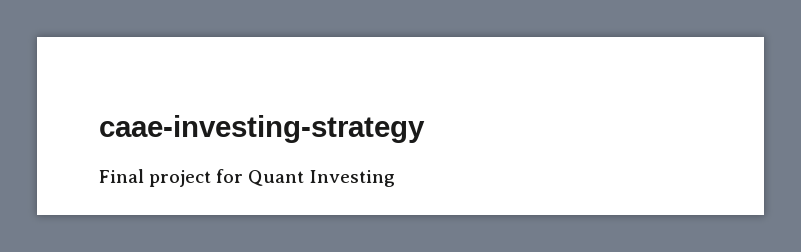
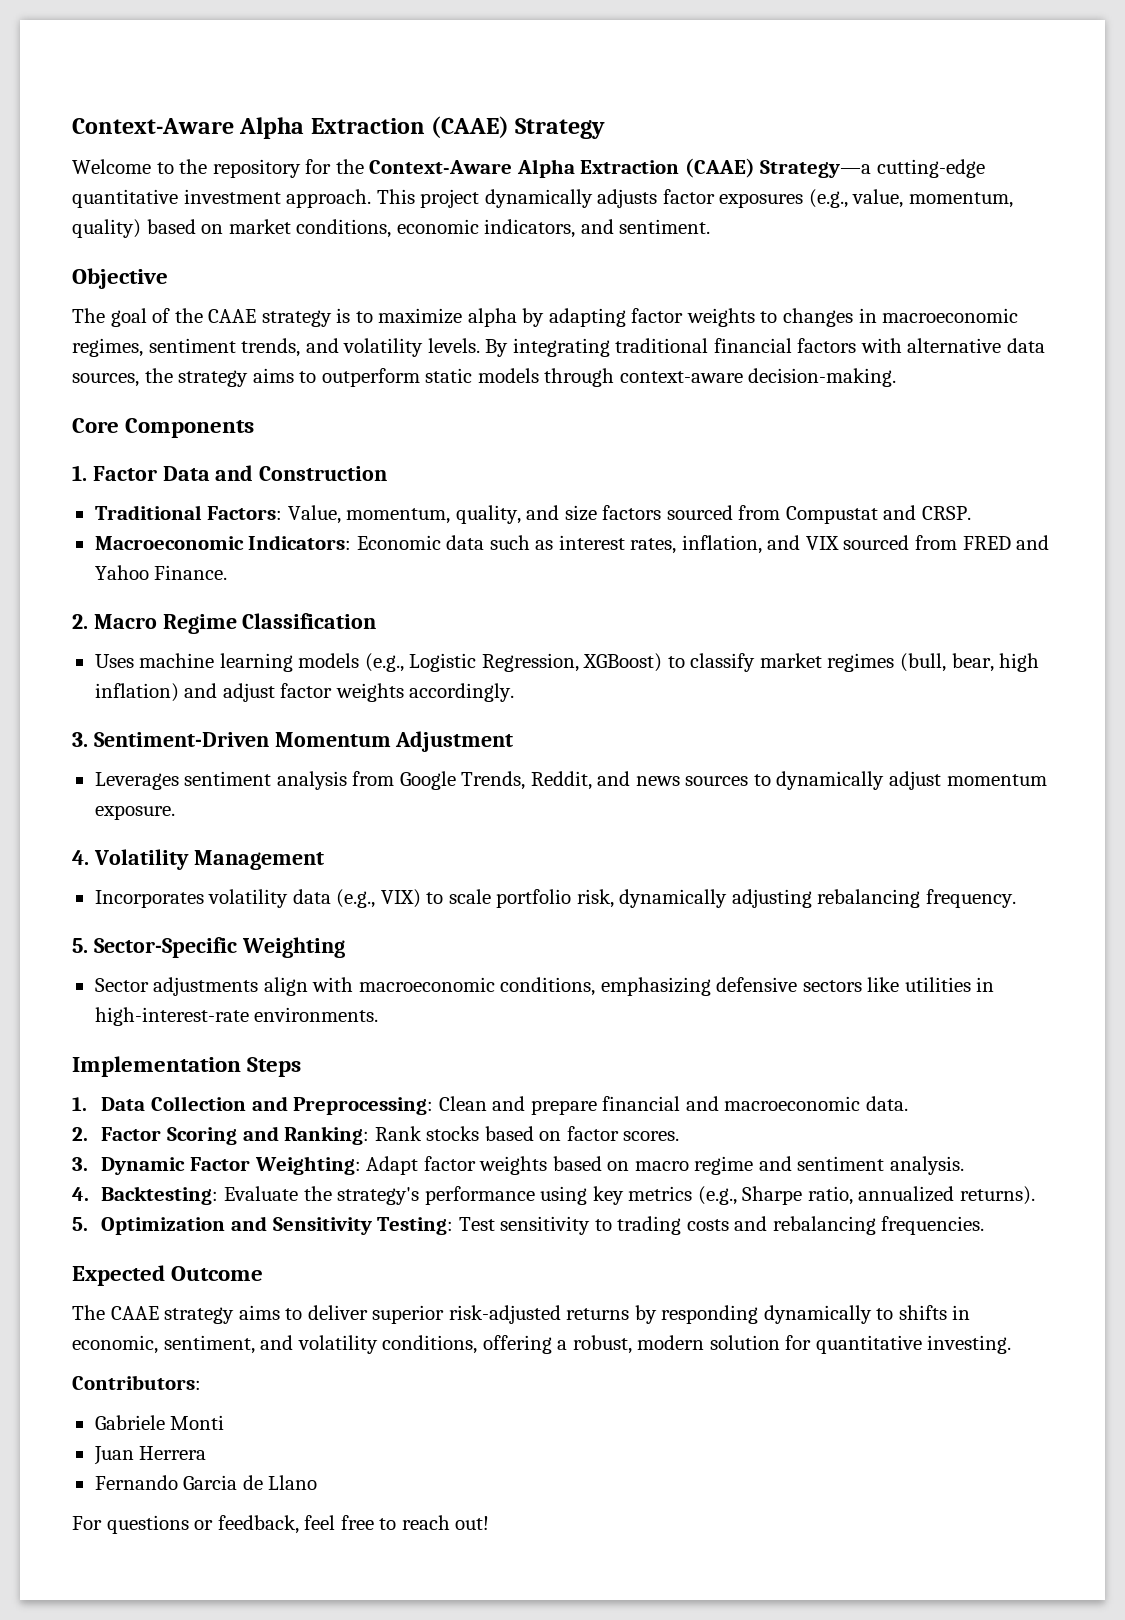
- caae-investing-strategy
- Final project for Quant Investing
+ Context-Aware Alpha Extraction (CAAE) Strategy
+ Welcome to the repository for the Context-Aware Alpha Extraction (CAAE) Strategy—a cutting-edge quantitative investment approach. This project dynamically adjusts factor exposures (e.g., value, momentum, quality) based on market conditions, economic indicators, and sentiment.
+ Objective
+ The goal of the CAAE strategy is to maximize alpha by adapting factor weights to changes in macroeconomic regimes, sentiment trends, and volatility levels. By integrating traditional financial factors with alternative data sources, the strategy aims to outperform static models through context-aware decision-making.
+ Core Components
+ 1. Factor Data and Construction
+ Traditional Factors: Value, momentum, quality, and size factors sourced from Compustat and CRSP.
+ Macroeconomic Indicators: Economic data such as interest rates, inflation, and VIX sourced from FRED and Yahoo Finance.
+ 2. Macro Regime Classification
+ Uses machine learning models (e.g., Logistic Regression, XGBoost) to classify market regimes (bull, bear, high inflation) and adjust factor weights accordingly.
+ 3. Sentiment-Driven Momentum Adjustment
+ Leverages sentiment analysis from Google Trends, Reddit, and news sources to dynamically adjust momentum exposure.
+ 4. Volatility Management
+ Incorporates volatility data (e.g., VIX) to scale portfolio risk, dynamically adjusting rebalancing frequency.
+ 5. Sector-Specific Weighting
+ Sector adjustments align with macroeconomic conditions, emphasizing defensive sectors like utilities in high-interest-rate environments.
+ Implementation Steps
+ 1. Data Collection and Preprocessing: Clean and prepare financial and macroeconomic data.
+ 2. Factor Scoring and Ranking: Rank stocks based on factor scores.
+ 3. Dynamic Factor Weighting: Adapt factor weights based on macro regime and sentiment analysis.
+ 4. Backtesting: Evaluate the strategy's performance using key metrics (e.g., Sharpe ratio, annualized returns).
+ 5. Optimization and Sensitivity Testing: Test sensitivity to trading costs and rebalancing frequencies.
+ Expected Outcome
+ The CAAE strategy aims to deliver superior risk-adjusted returns by responding dynamically to shifts in economic, sentiment, and volatility conditions, offering a robust, modern solution for quantitative investing.
+ Contributors:
+ Gabriele Monti
+ Juan Herrera
+ Fernando Garcia de Llano
+ For questions or feedback, feel free to reach out!

